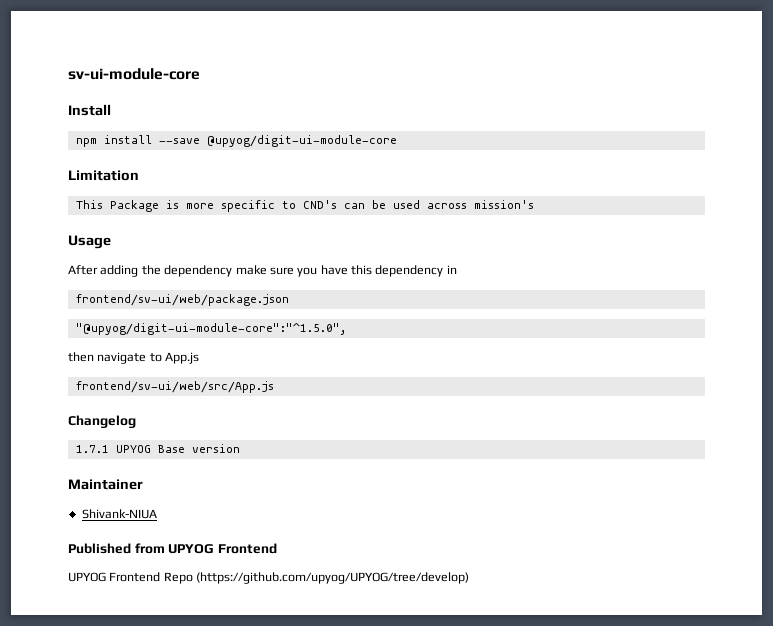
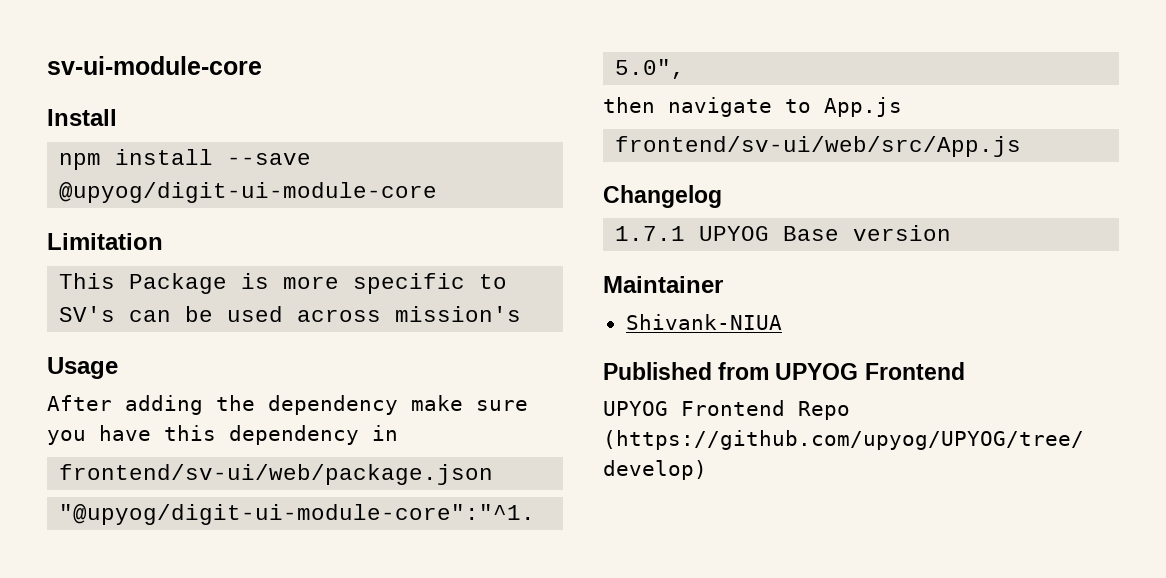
- This Package is more specific to CND's can be used across mission's
+ This Package is more specific to SV's can be used across mission's

